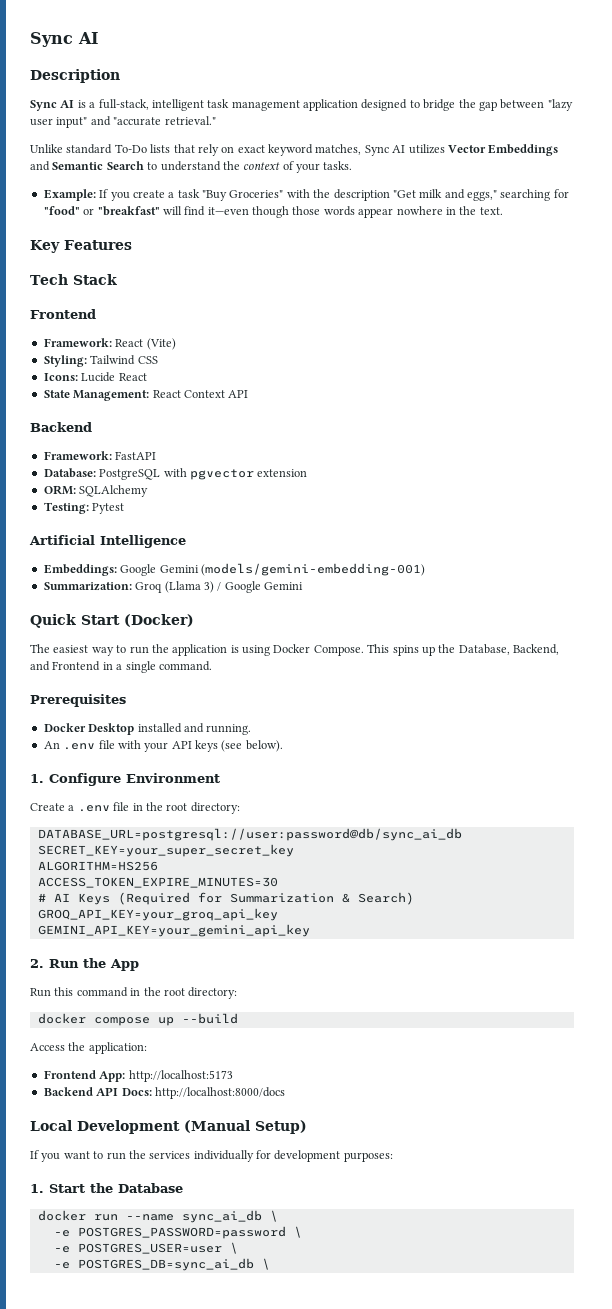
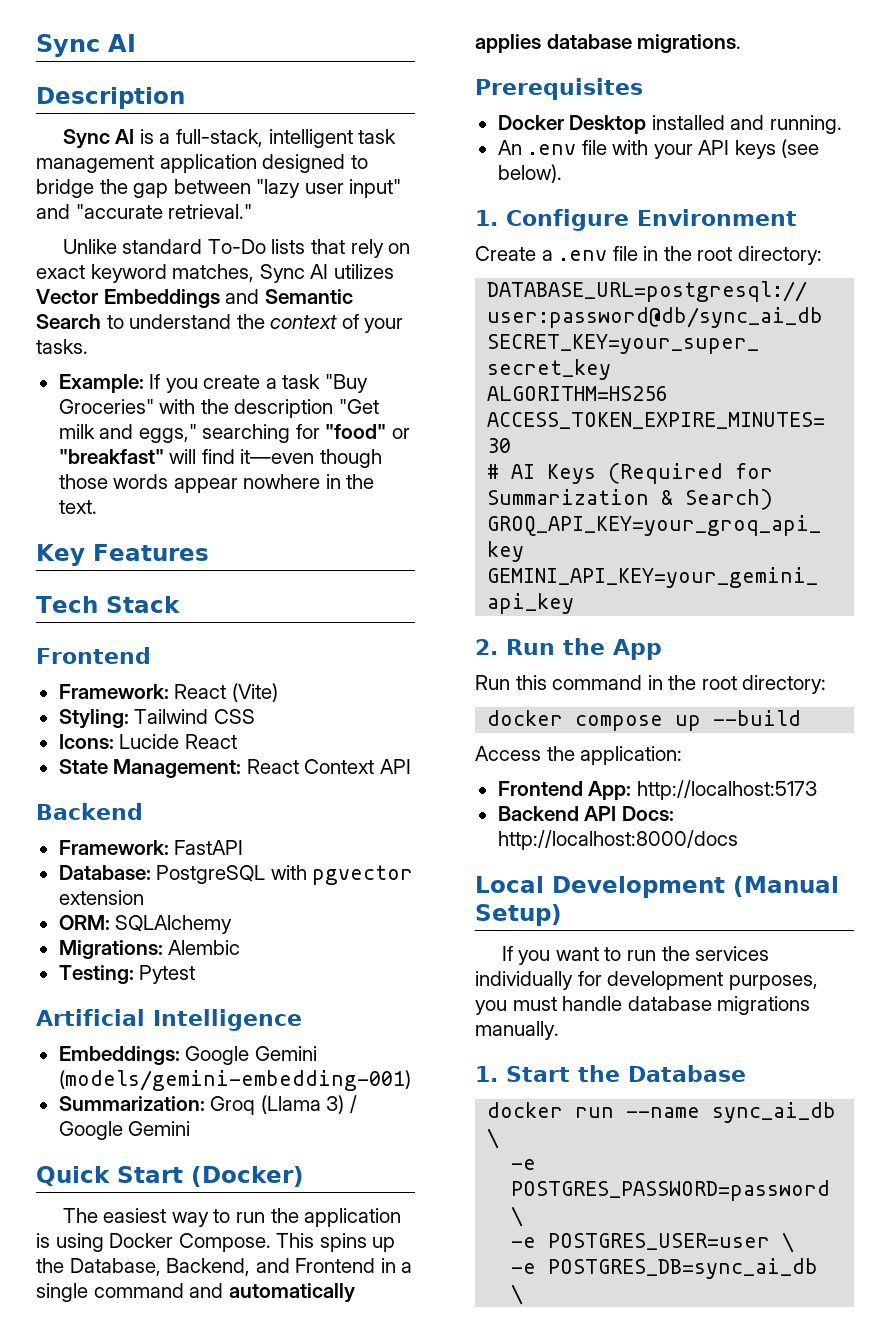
+ Migrations: Alembic
- This spins up the Database, Backend, and Frontend in a single command.
+ This spins up the Database, Backend, and Frontend in a single command and automatically applies database migrations.
- If you want to run the services individually for development purposes:
+ If you want to run the services individually for development purposes, you must handle database migrations manually.

